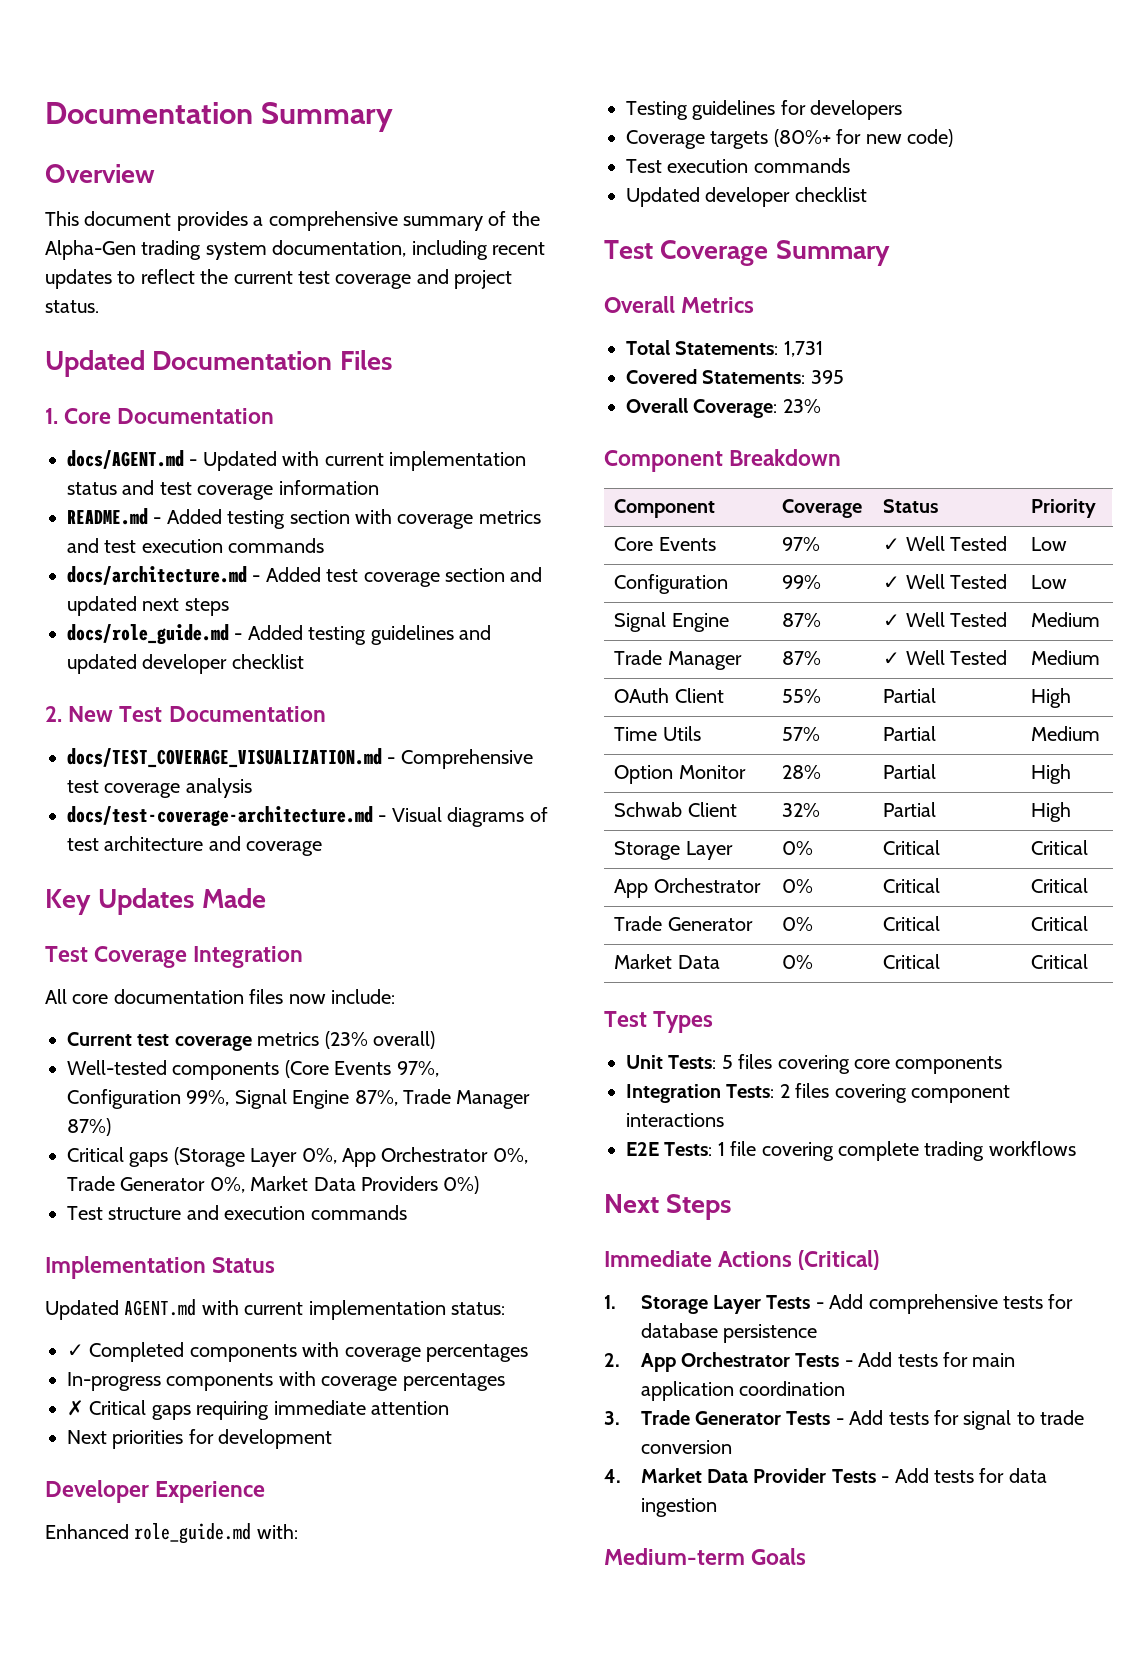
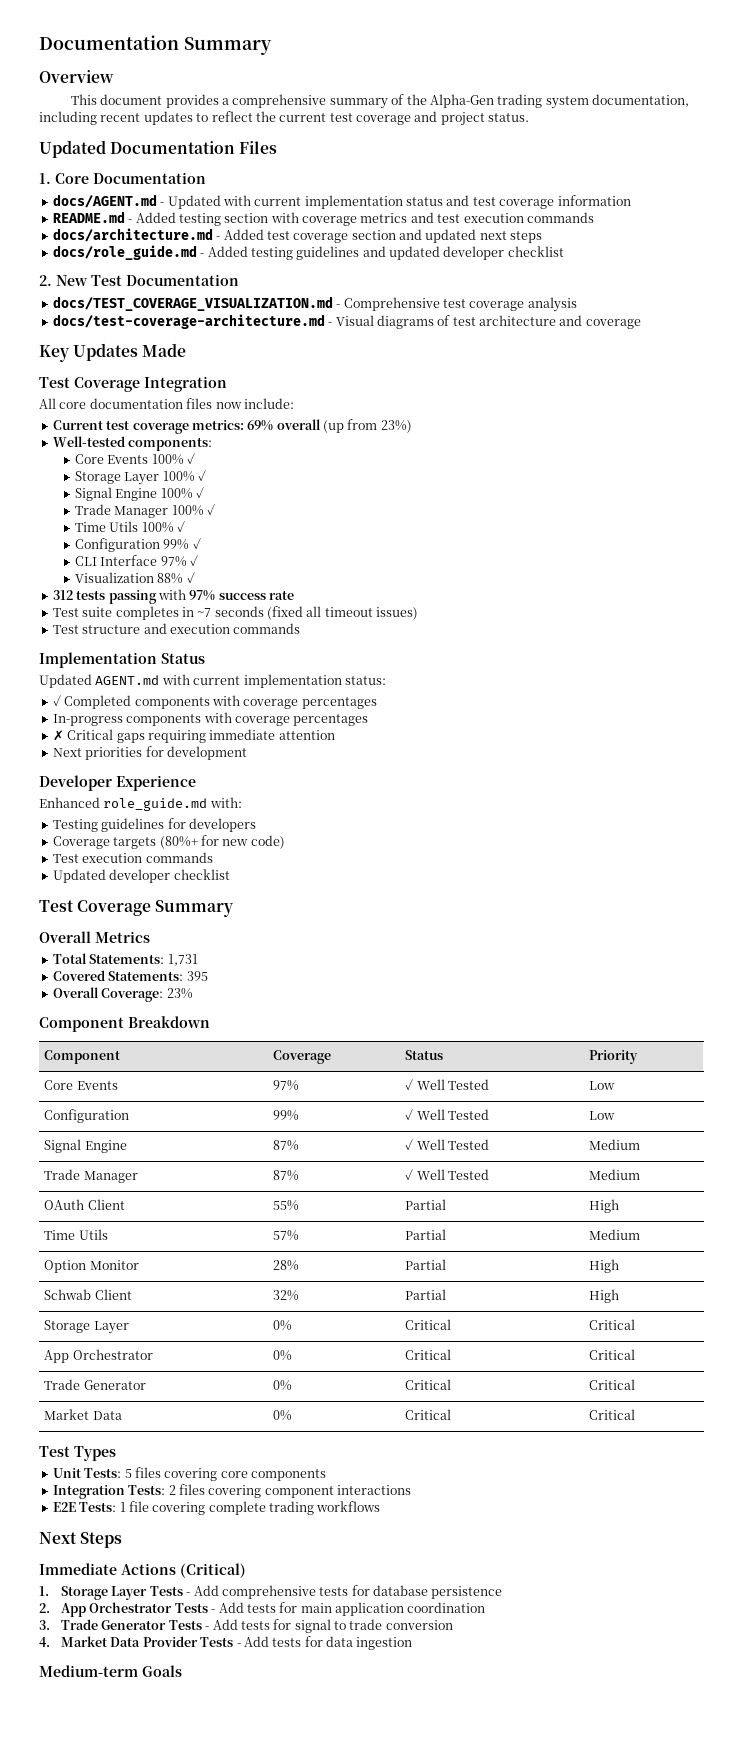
- Current test coverage metrics (23% overall)
- Well-tested components (Core Events 97%, Configuration 99%, Signal Engine 87%, Trade Manager 87%)
- Critical gaps (Storage Layer 0%, App Orchestrator 0%, Trade Generator 0%, Market Data Providers 0%)
+ Current test coverage metrics: 69% overall (up from 23%)
+ Well-tested components:
+ Core Events 100% ✓
+ Storage Layer 100% ✓
+ Signal Engine 100% ✓
+ Trade Manager 100% ✓
+ Time Utils 100% ✓
+ Configuration 99% ✓
+ CLI Interface 97% ✓
+ Visualization 88% ✓
+ 312 tests passing with 97% success rate
+ Test suite completes in ~7 seconds (fixed all timeout issues)

